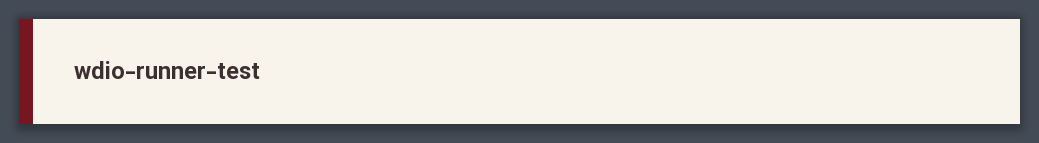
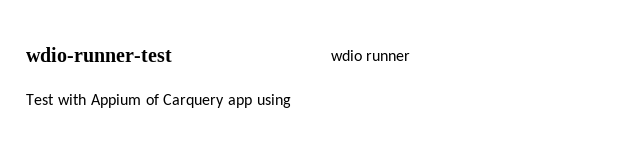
+ Test with Appium of Carquery app using wdio runner

